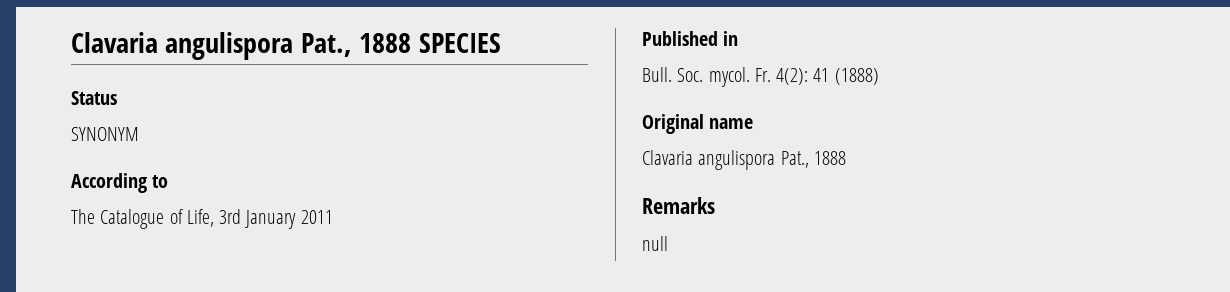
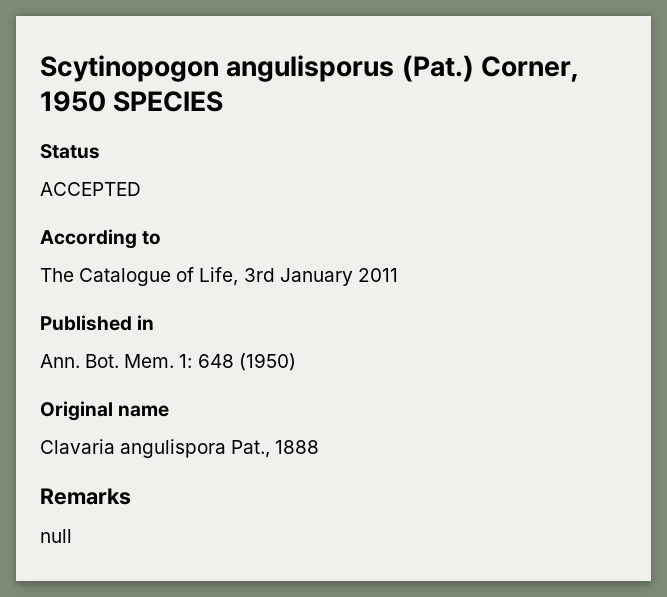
- Clavaria angulispora Pat., 1888 SPECIES
+ Scytinopogon angulisporus (Pat.) Corner, 1950 SPECIES
- SYNONYM
+ ACCEPTED
- Bull. Soc. mycol. Fr. 4(2): 41 (1888)
+ Ann. Bot. Mem. 1: 648 (1950)

